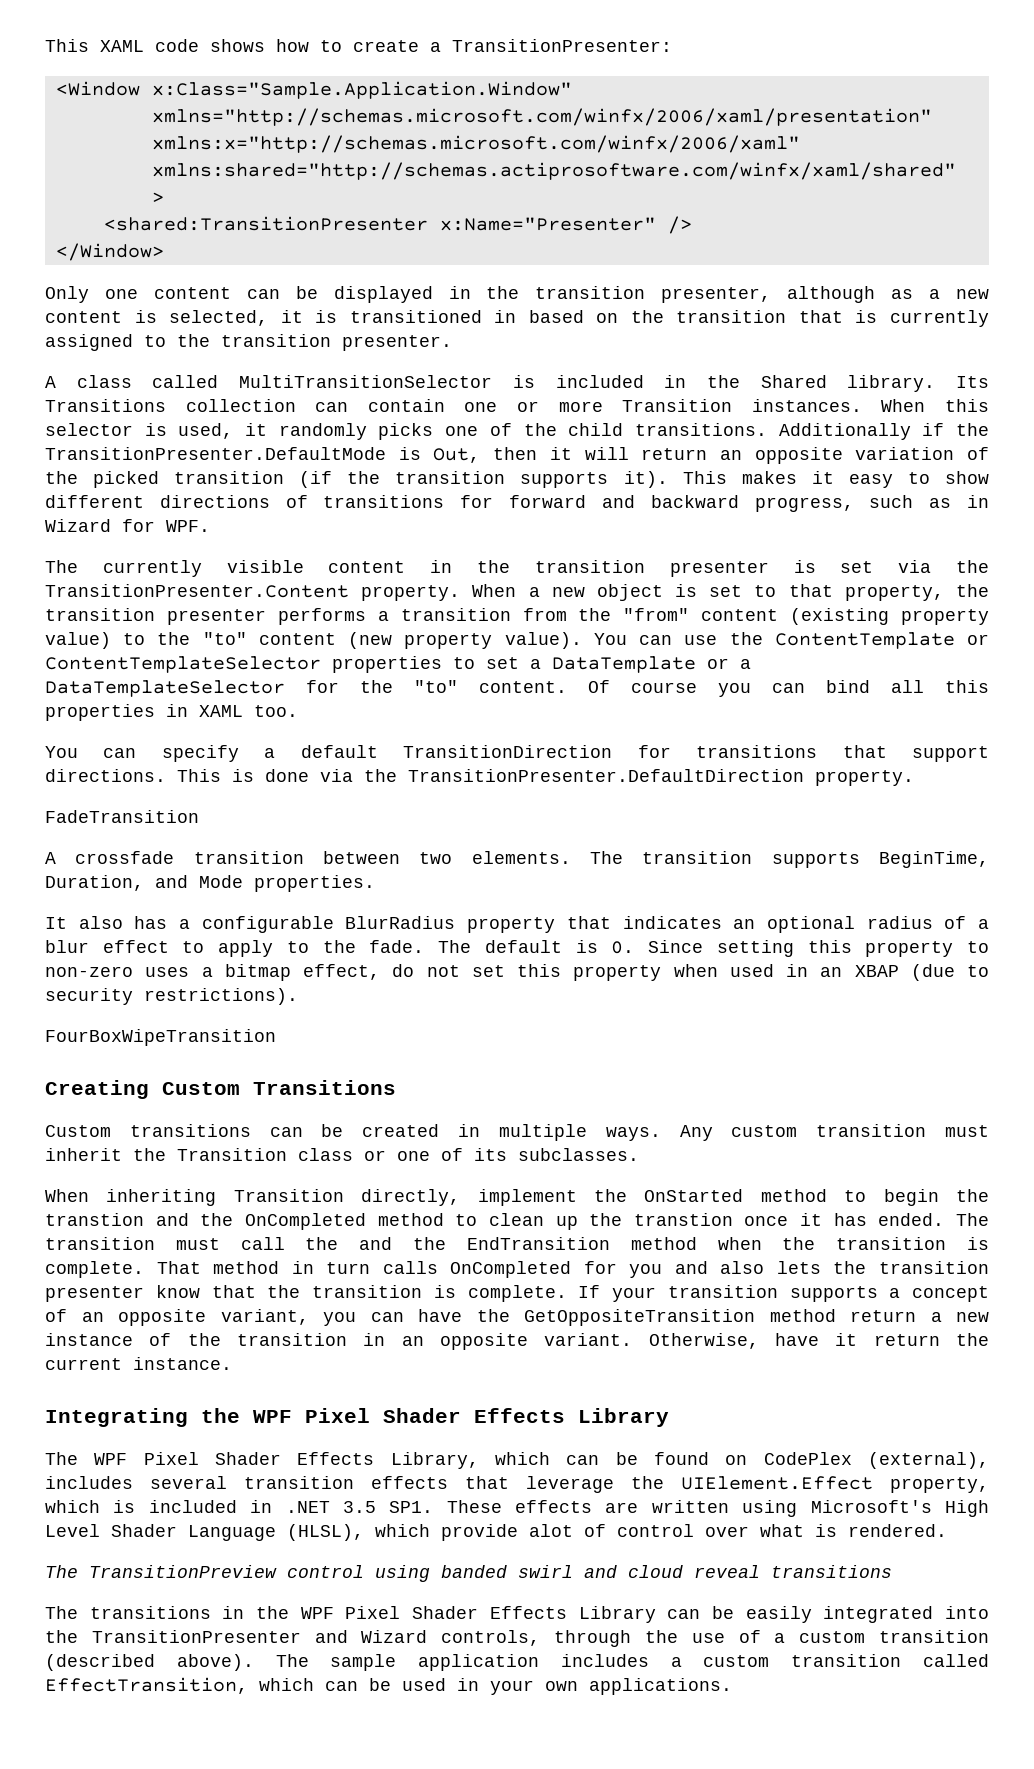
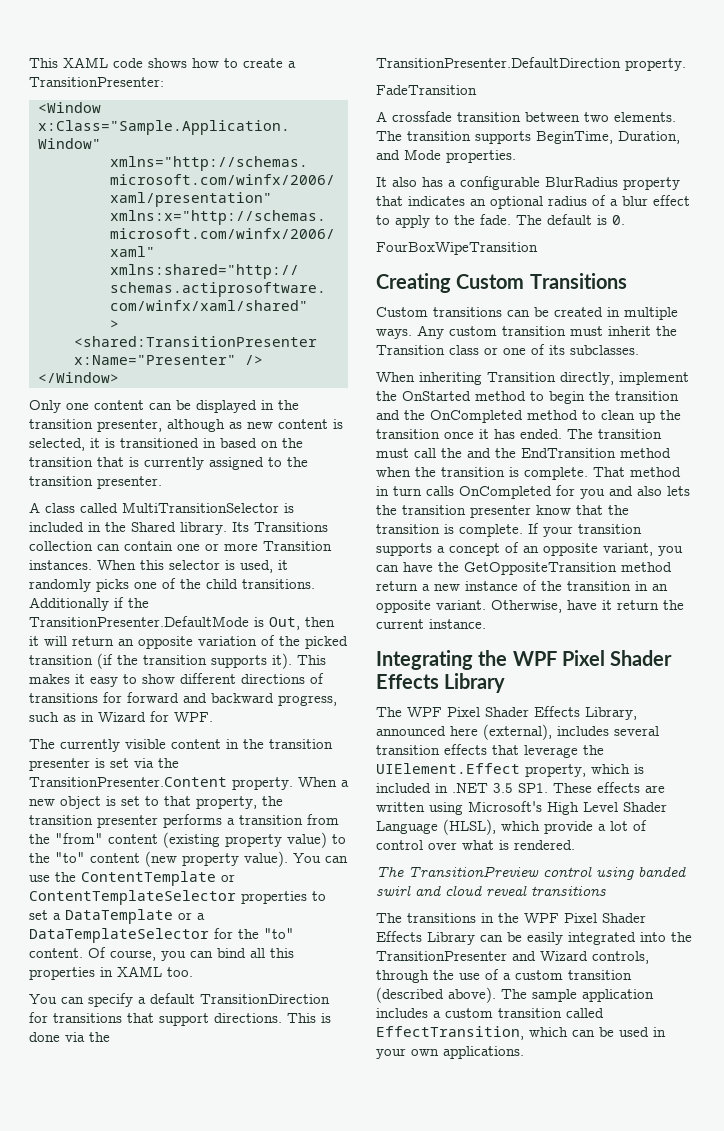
- Only one content can be displayed in the transition presenter, although as a new content is selected, it is transitioned in based on the transition that is currently assigned to the transition presenter.
+ Only one content can be displayed in the transition presenter, although as new content is selected, it is transitioned in based on the transition that is currently assigned to the transition presenter.
- Of course you can bind all this properties in XAML too.
+ Of course, you can bind all this properties in XAML too.
- The default is 0. Since setting this property to non-zero uses a bitmap effect, do not set this property when used in an XBAP (due to security restrictions).
+ The default is 0.
- When inheriting Transition directly, implement the OnStarted method to begin the transtion and the OnCompleted method to clean up the transtion once it has ended.
+ When inheriting Transition directly, implement the OnStarted method to begin the transition and the OnCompleted method to clean up the transition once it has ended.
- The WPF Pixel Shader Effects Library, which can be found on CodePlex (external), includes several transition effects that leverage the UIElement.Effect property, which is included in .NET 3.5 SP1. These effects are written using Microsoft's High Level Shader Language (HLSL), which provide alot of control over what is rendered.
+ The WPF Pixel Shader Effects Library, announced here (external), includes several transition effects that leverage the UIElement.Effect property, which is included in .NET 3.5 SP1. These effects are written using Microsoft's High Level Shader Language (HLSL), which provide a lot of control over what is rendered.

